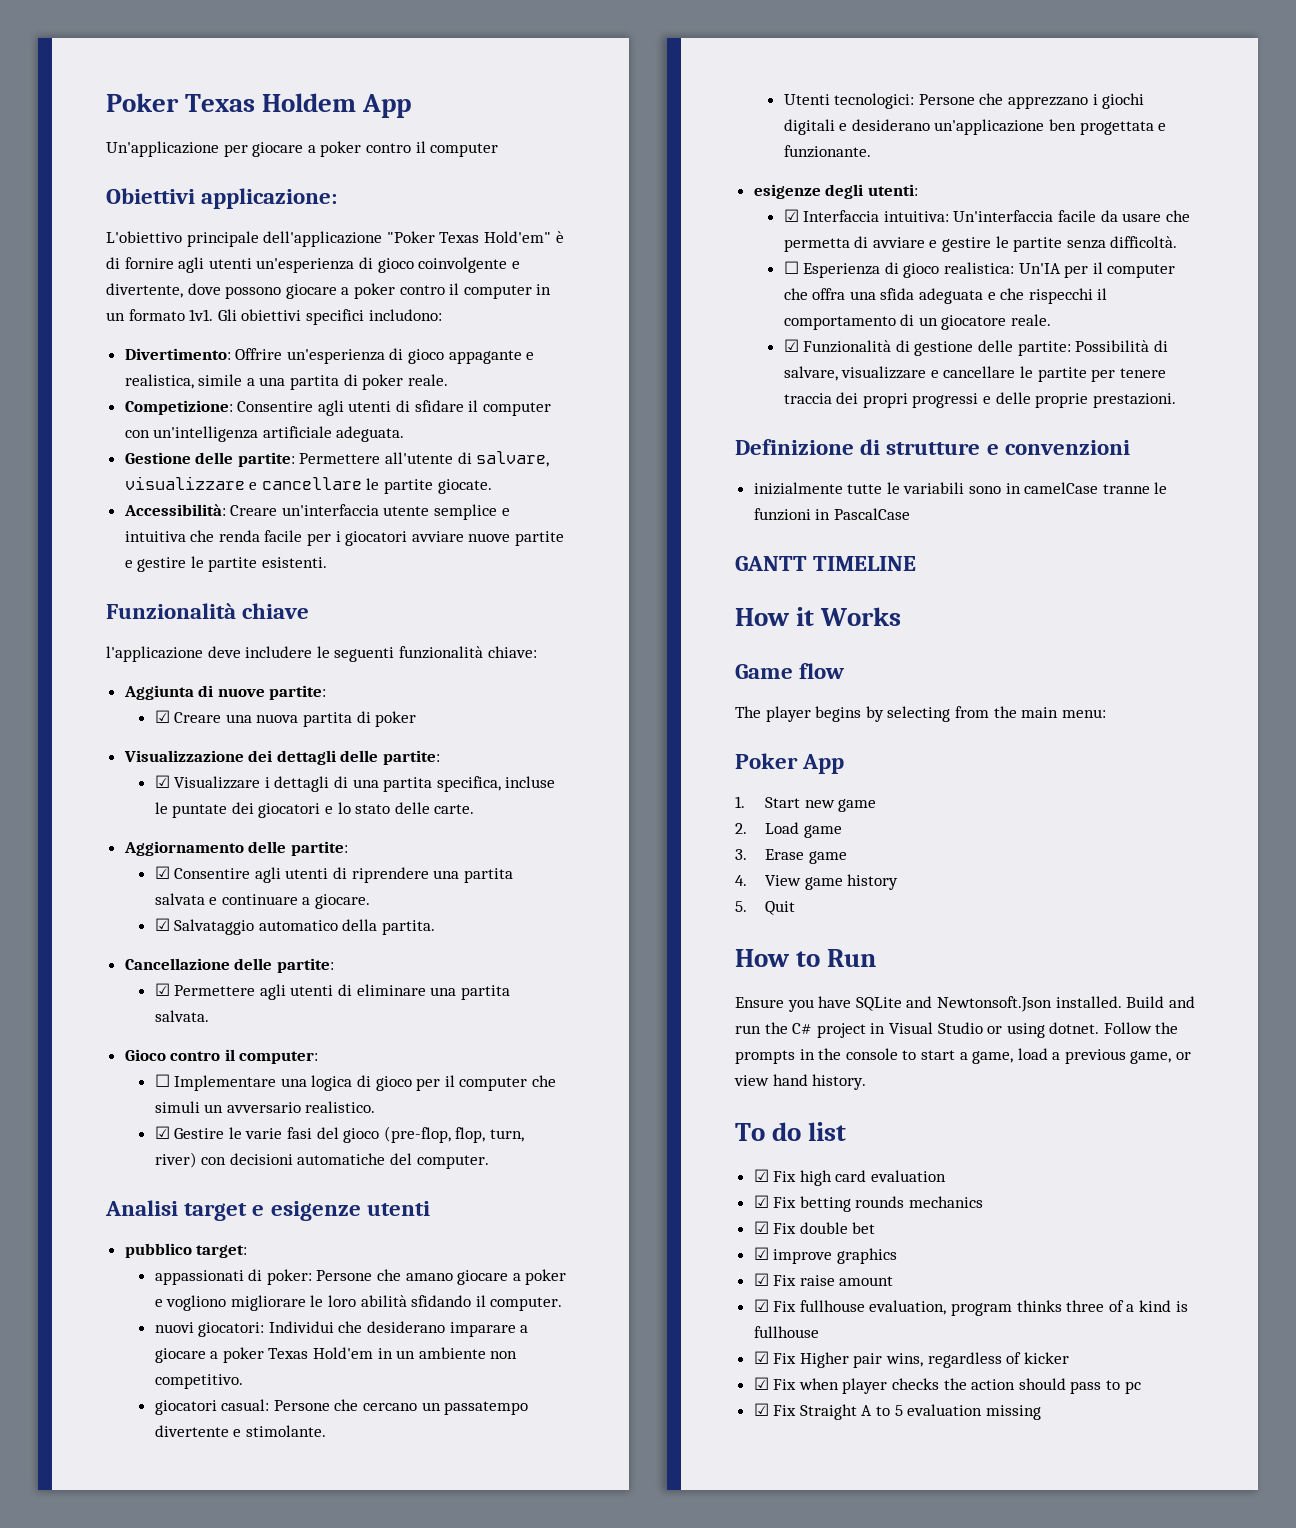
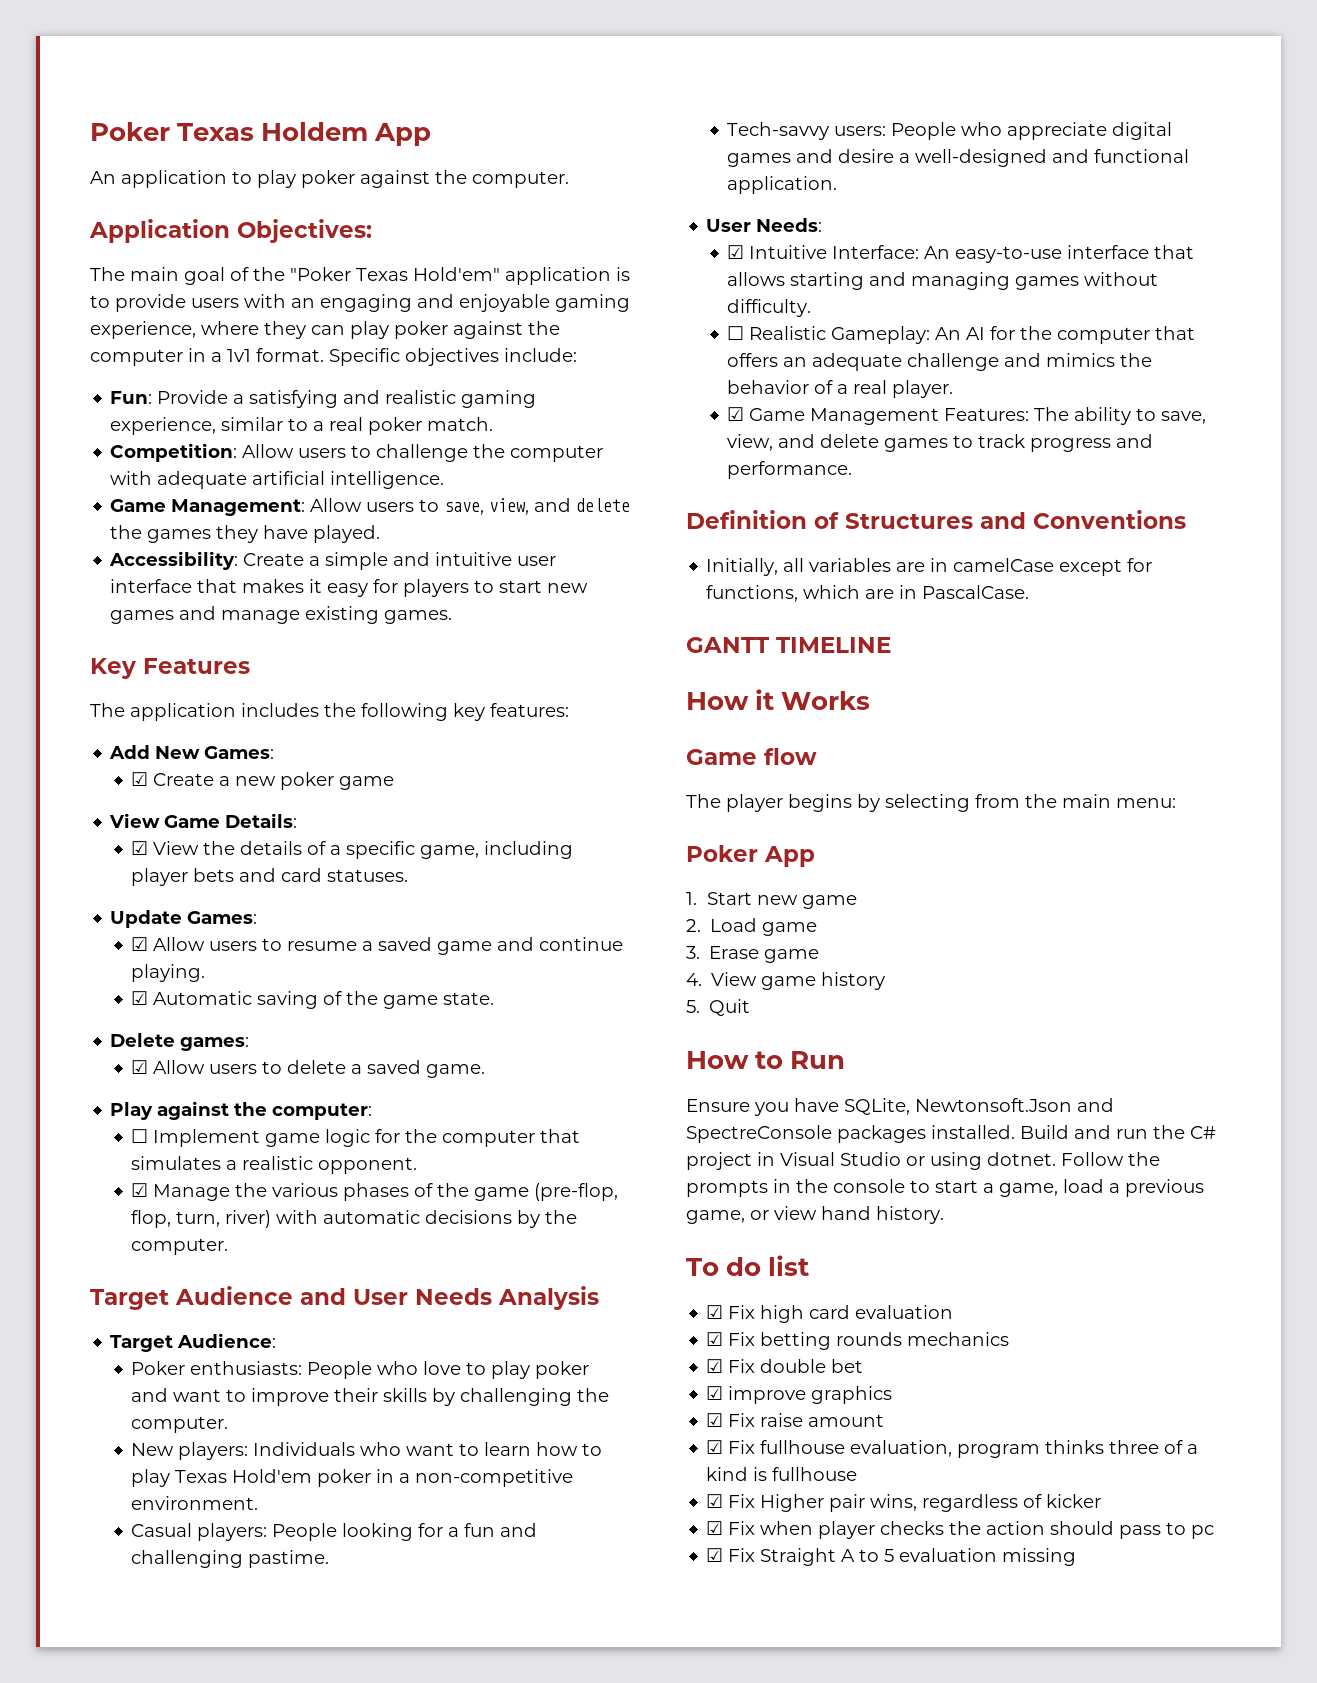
- Un'applicazione per giocare a poker contro il computer
- Obiettivi applicazione:
- L'obiettivo principale dell'applicazione "Poker Texas Hold'em" è di fornire agli utenti un'esperienza di gioco coinvolgente e divertente, dove possono giocare a poker contro il computer in un formato 1v1. Gli obiettivi specifici includono:
- Divertimento: Offrire un'esperienza di gioco appagante e realistica, simile a una partita di poker reale.
- Competizione: Consentire agli utenti di sfidare il computer con un'intelligenza artificiale adeguata.
- Gestione delle partite: Permettere all'utente di salvare, visualizzare e cancellare le partite giocate.
- Accessibilità: Creare un'interfaccia utente semplice e intuitiva che renda facile per i giocatori avviare nuove partite e gestire le partite esistenti.
- Funzionalità chiave
- l'applicazione deve includere le seguenti funzionalità chiave:
- Aggiunta di nuove partite:
- ☑ Creare una nuova partita di poker
- Visualizzazione dei dettagli delle partite:
- ☑ Visualizzare i dettagli di una partita specifica, incluse le puntate dei giocatori e lo stato delle carte.
- Aggiornamento delle partite:
- ☑ Consentire agli utenti di riprendere una partita salvata e continuare a giocare.
- ☑ Salvataggio automatico della partita.
- Cancellazione delle partite:
- ☑ Permettere agli utenti di eliminare una partita salvata.
- Gioco contro il computer:
- ☐ Implementare una logica di gioco per il computer che simuli un avversario realistico.
- ☑ Gestire le varie fasi del gioco (pre-flop, flop, turn, river) con decisioni automatiche del computer.
- Analisi target e esigenze utenti
- pubblico target:
- appassionati di poker: Persone che amano giocare a poker e vogliono migliorare le loro abilità sfidando il computer.
- nuovi giocatori: Individui che desiderano imparare a giocare a poker Texas Hold'em in un ambiente non competitivo.
- giocatori casual: Persone che cercano un passatempo divertente e stimolante.
- Utenti tecnologici: Persone che apprezzano i giochi digitali e desiderano un'applicazione ben progettata e funzionante.
- esigenze degli utenti:
- ☑ Interfaccia intuitiva: Un'interfaccia facile da usare che permetta di avviare e gestire le partite senza difficoltà.
- ☐ Esperienza di gioco realistica: Un'IA per il computer che offra una sfida adeguata e che rispecchi il comportamento di un giocatore reale.
- ☑ Funzionalità di gestione delle partite: Possibilità di salvare, visualizzare e cancellare le partite per tenere traccia dei propri progressi e delle proprie prestazioni.
- Definizione di strutture e convenzioni
- inizialmente tutte le variabili sono in camelCase tranne le funzioni in PascalCase
+ An application to play poker against the computer.
+ Application Objectives:
+ The main goal of the "Poker Texas Hold'em" application is to provide users with an engaging and enjoyable gaming experience, where they can play poker against the computer in a 1v1 format. Specific objectives include:
+ Fun: Provide a satisfying and realistic gaming experience, similar to a real poker match.
+ Competition: Allow users to challenge the computer with adequate artificial intelligence.
+ Game Management: Allow users to save, view, and delete the games they have played.
+ Accessibility: Create a simple and intuitive user interface that makes it easy for players to start new games and manage existing games.
+ Key Features
+ The application includes the following key features:
+ Add New Games:
+ ☑ Create a new poker game
+ View Game Details:
+ ☑ View the details of a specific game, including player bets and card statuses.
+ Update Games:
+ ☑ Allow users to resume a saved game and continue playing.
+ ☑ Automatic saving of the game state.
+ Delete games:
+ ☑ Allow users to delete a saved game.
+ Play against the computer:
+ ☐ Implement game logic for the computer that simulates a realistic opponent.
+ ☑ Manage the various phases of the game (pre-flop, flop, turn, river) with automatic decisions by the computer.
+ Target Audience and User Needs Analysis
+ Target Audience:
+ Poker enthusiasts: People who love to play poker and want to improve their skills by challenging the computer.
+ New players: Individuals who want to learn how to play Texas Hold'em poker in a non-competitive environment.
+ Casual players: People looking for a fun and challenging pastime.
+ Tech-savvy users: People who appreciate digital games and desire a well-designed and functional application.
+ User Needs:
+ ☑ Intuitive Interface: An easy-to-use interface that allows starting and managing games without difficulty.
+ ☐ Realistic Gameplay: An AI for the computer that offers an adequate challenge and mimics the behavior of a real player.
+ ☑ Game Management Features: The ability to save, view, and delete games to track progress and performance.
+ Definition of Structures and Conventions
+ Initially, all variables are in camelCase except for functions, which are in PascalCase.
- Ensure you have SQLite and Newtonsoft.Json installed.
+ Ensure you have SQLite, Newtonsoft.Json and SpectreConsole packages installed.

